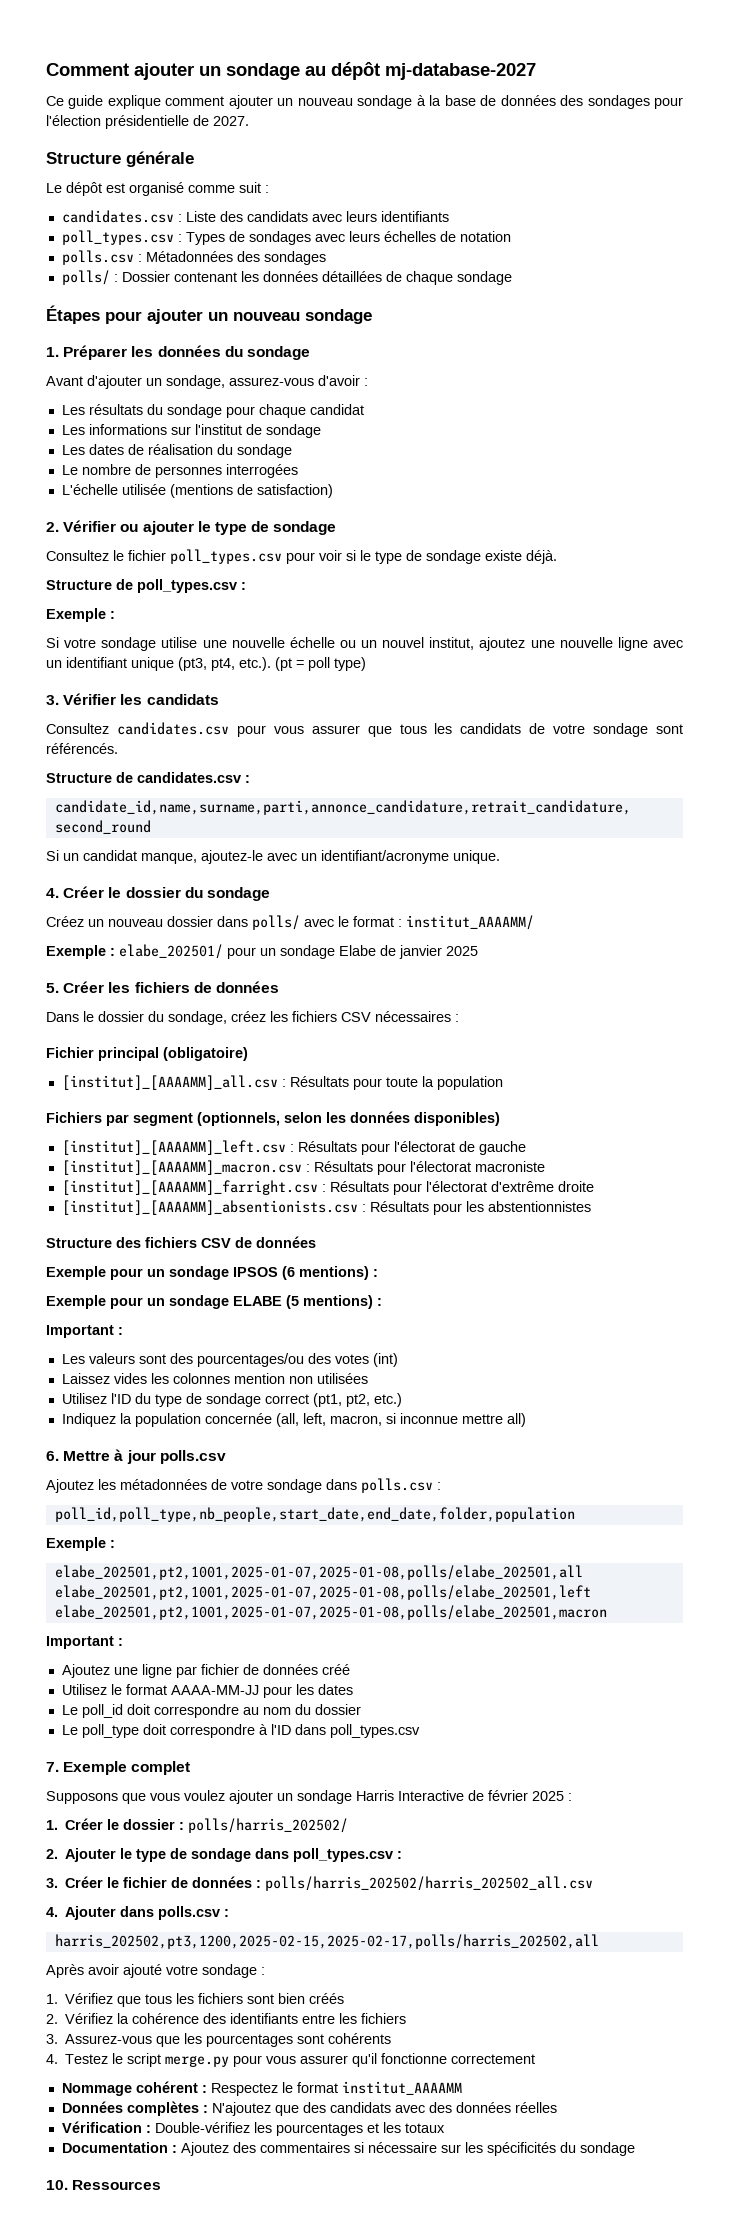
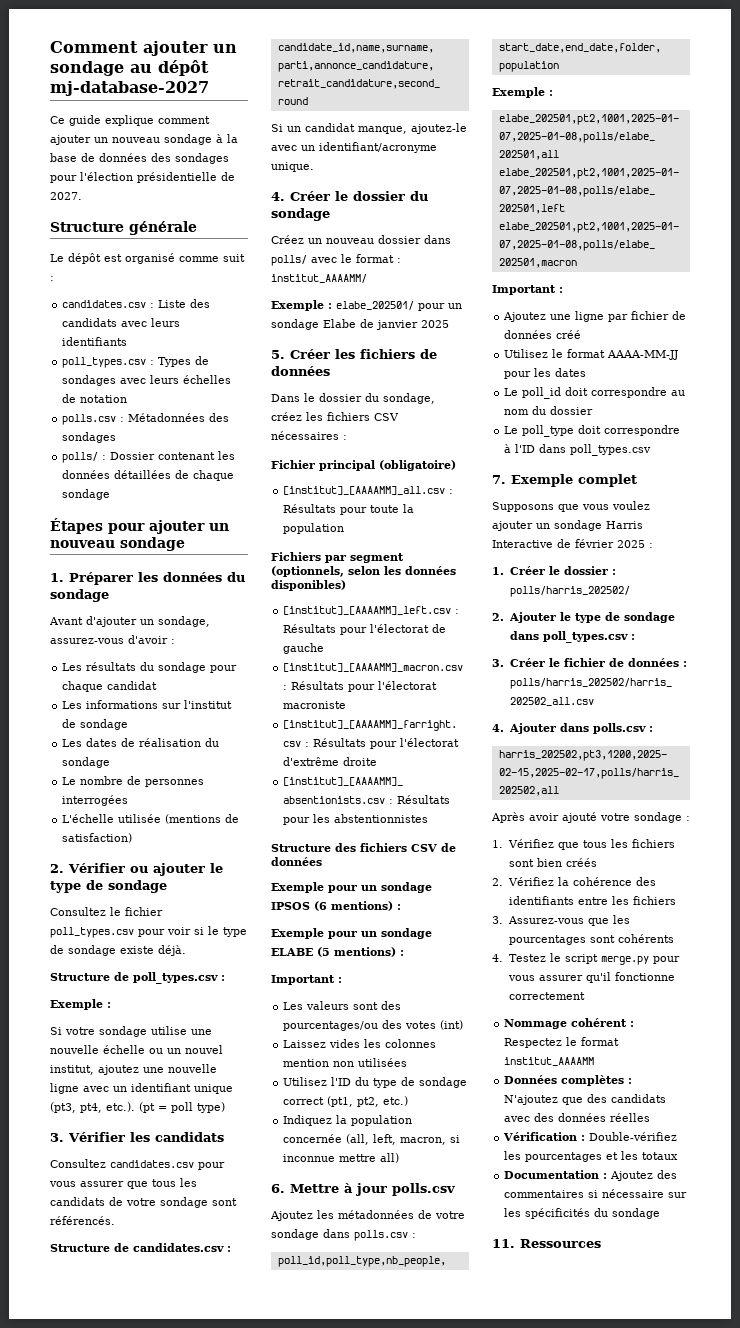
- 10. Ressources
+ 11. Ressources

